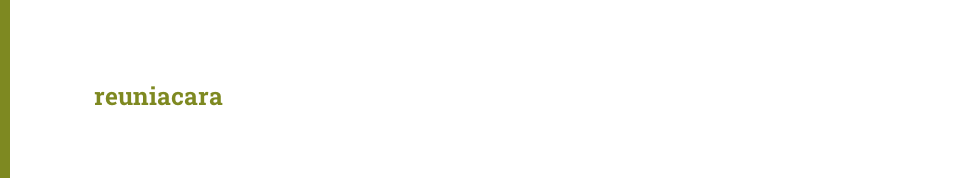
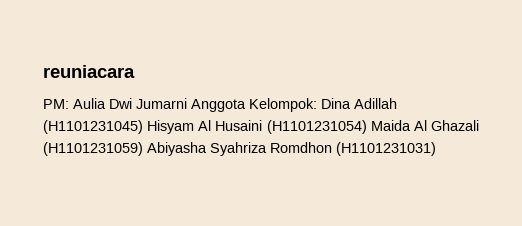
+ PM: Aulia Dwi Jumarni Anggota Kelompok: Dina Adillah (H1101231045) Hisyam Al Husaini (H1101231054) Maida Al Ghazali (H1101231059) Abiyasha Syahriza Romdhon (H1101231031)

